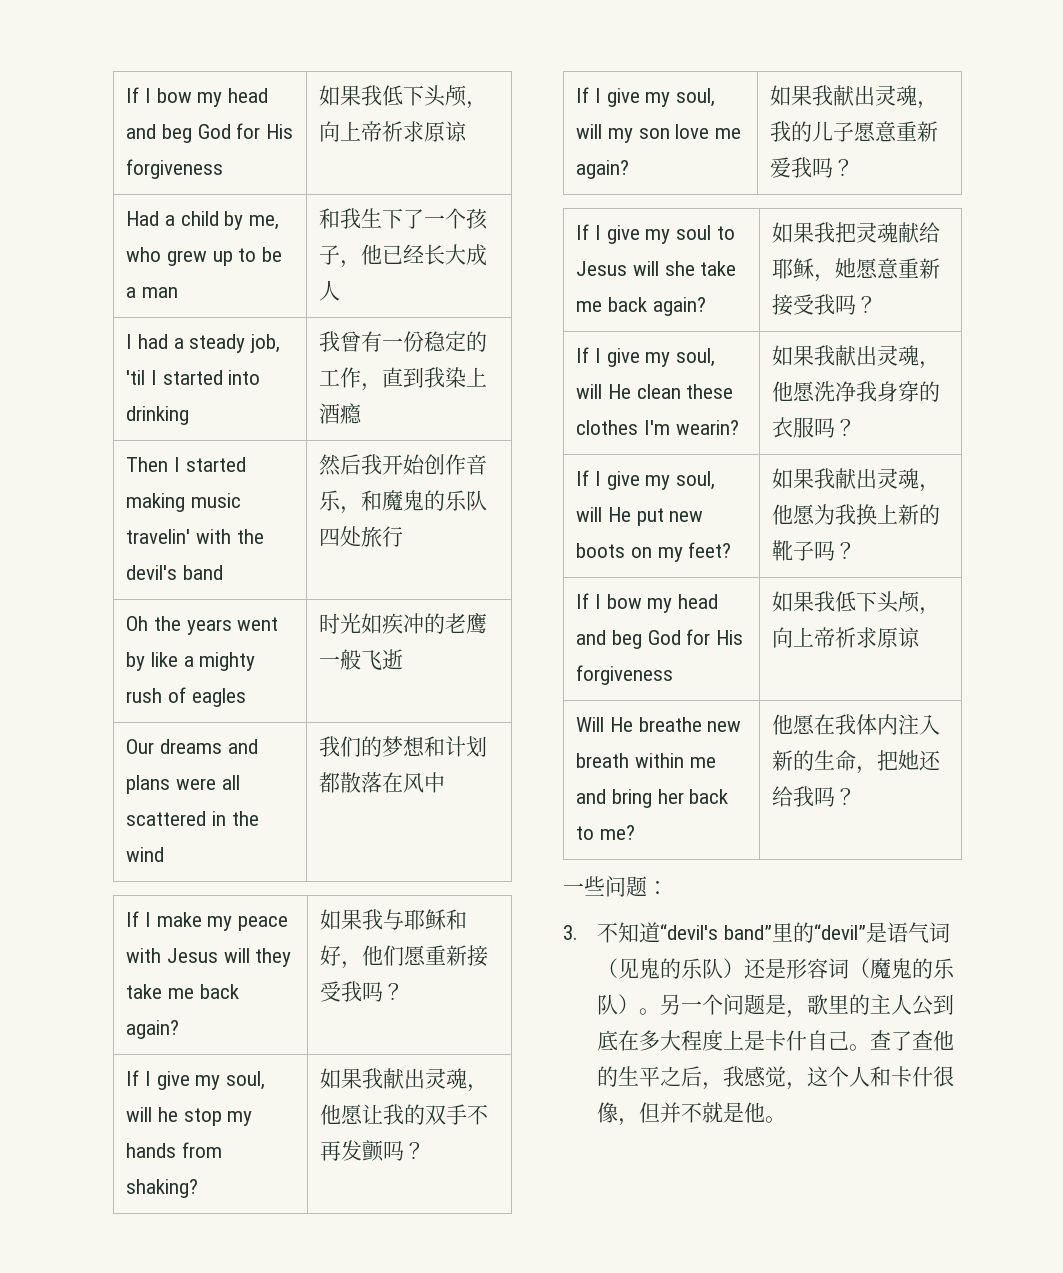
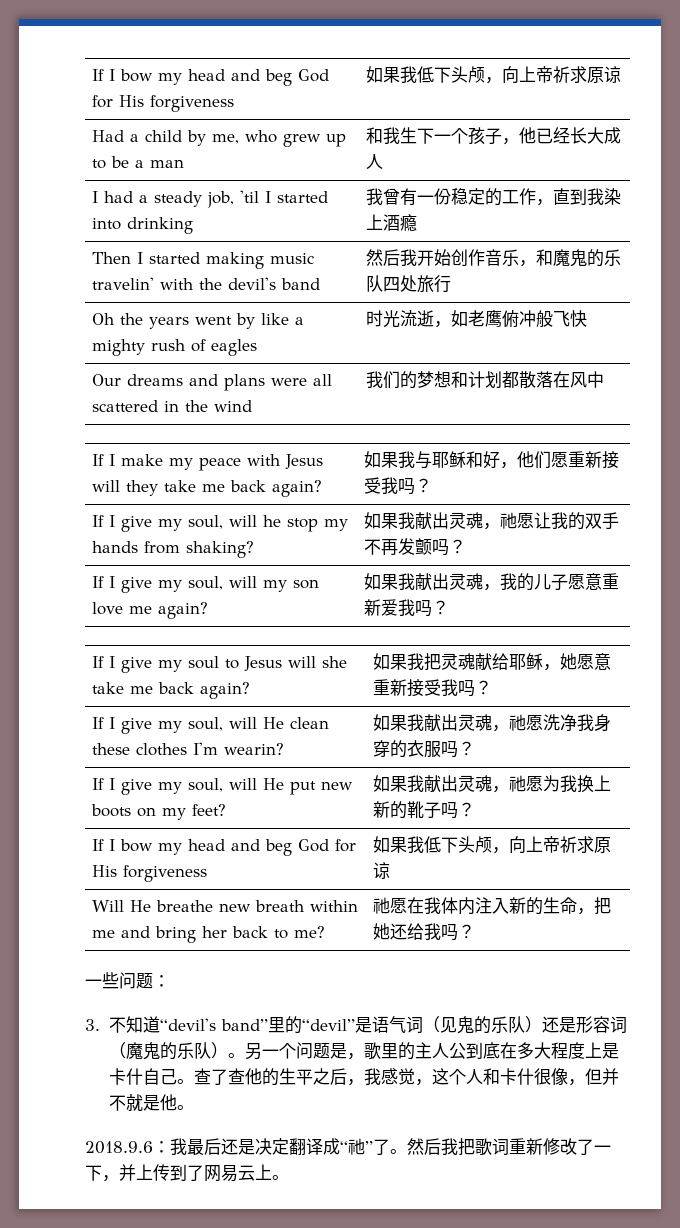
- Had a child by me, who grew up to be a man | 和我生下了一个孩子，他已经长大成人
+ Had a child by me, who grew up to be a man | 和我生下一个孩子，他已经长大成人
- Oh the years went by like a mighty rush of eagles | 时光如疾冲的老鹰一般飞逝
+ Oh the years went by like a mighty rush of eagles | 时光流逝，如老鹰俯冲般飞快
- If I give my soul, will he stop my hands from shaking? | 如果我献出灵魂，他愿让我的双手不再发颤吗？
+ If I give my soul, will he stop my hands from shaking? | 如果我献出灵魂，祂愿让我的双手不再发颤吗？
- If I give my soul, will He clean these clothes I'm wearin? | 如果我献出灵魂，他愿洗净我身穿的衣服吗？
+ If I give my soul, will He clean these clothes I'm wearin? | 如果我献出灵魂，祂愿洗净我身穿的衣服吗？
- If I give my soul, will He put new boots on my feet? | 如果我献出灵魂，他愿为我换上新的靴子吗？
+ If I give my soul, will He put new boots on my feet? | 如果我献出灵魂，祂愿为我换上新的靴子吗？
- Will He breathe new breath within me and bring her back to me? | 他愿在我体内注入新的生命，把她还给我吗？
+ Will He breathe new breath within me and bring her back to me? | 祂愿在我体内注入新的生命，把她还给我吗？
+ 2018.9.6：我最后还是决定翻译成“祂”了。然后我把歌词重新修改了一下，并上传到了网易云上。

